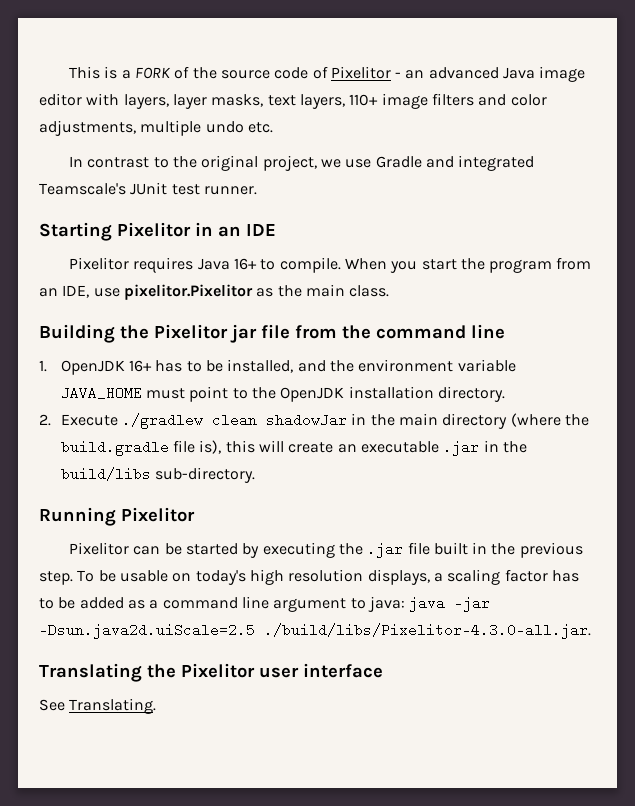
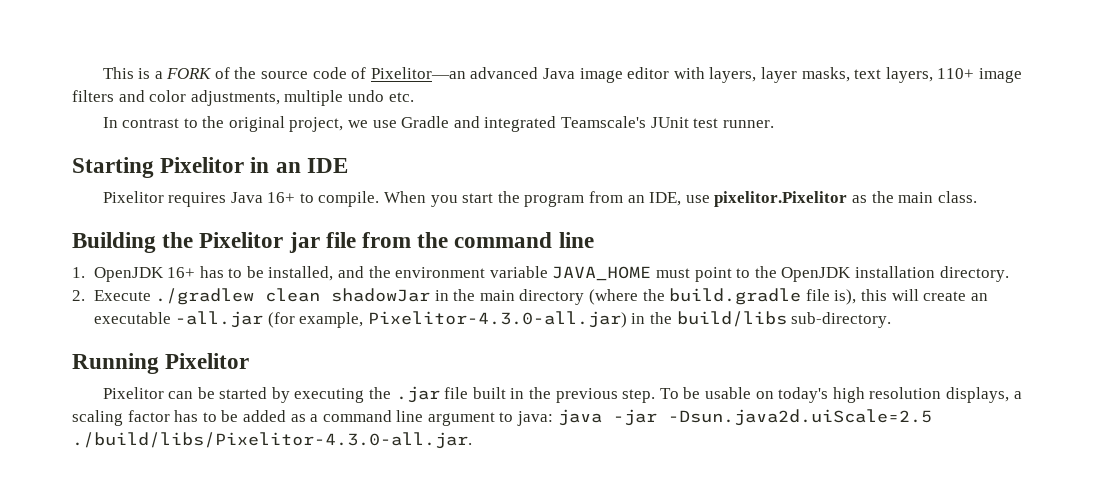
- This is a FORK of the source code of Pixelitor - an advanced Java image editor with layers, layer masks, text layers, 110+ image filters and color adjustments, multiple undo etc.
+ This is a FORK of the source code of Pixelitor—an advanced Java image editor with layers, layer masks, text layers, 110+ image filters and color adjustments, multiple undo etc.
- 2. Execute ./gradlew clean shadowJar in the main directory (where the build.gradle file is), this will create an executable .jar in the build/libs sub-directory.
+ 2. Execute ./gradlew clean shadowJar in the main directory (where the build.gradle file is), this will create an executable -all.jar (for example, Pixelitor-4.3.0-all.jar) in the build/libs sub-directory.
- Translating the Pixelitor user interface
- See Translating.

